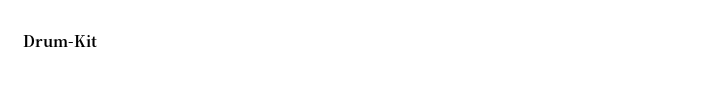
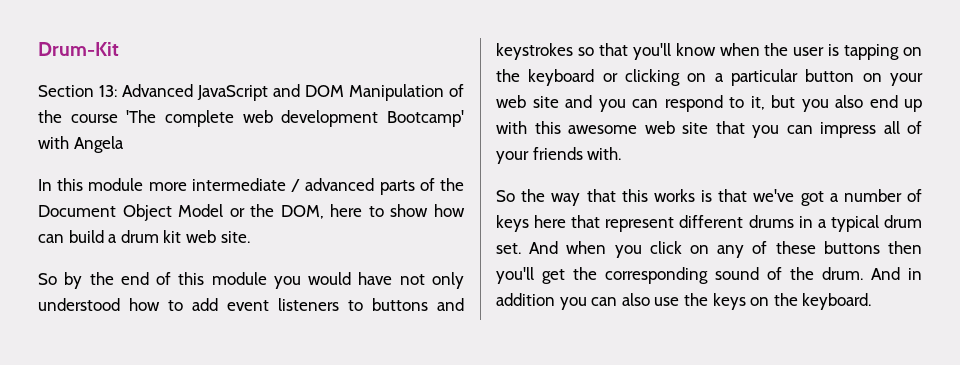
+ Section 13: Advanced JavaScript and DOM Manipulation of the course 'The complete web development Bootcamp' with Angela
+ In this module more intermediate / advanced parts of the Document Object Model or the DOM, here to show how can build a drum kit web site.
+ So by the end of this module you would have not only understood how to add event listeners to buttons and keystrokes so that you'll know when the user is tapping on the keyboard or clicking on a particular button on your web site and you can respond to it, but you also end up with this awesome web site that you can impress all of your friends with.
+ So the way that this works is that we've got a number of keys here that represent different drums in a typical drum set. And when you click on any of these buttons then you'll get the corresponding sound of the drum. And in addition you can also use the keys on the keyboard.

